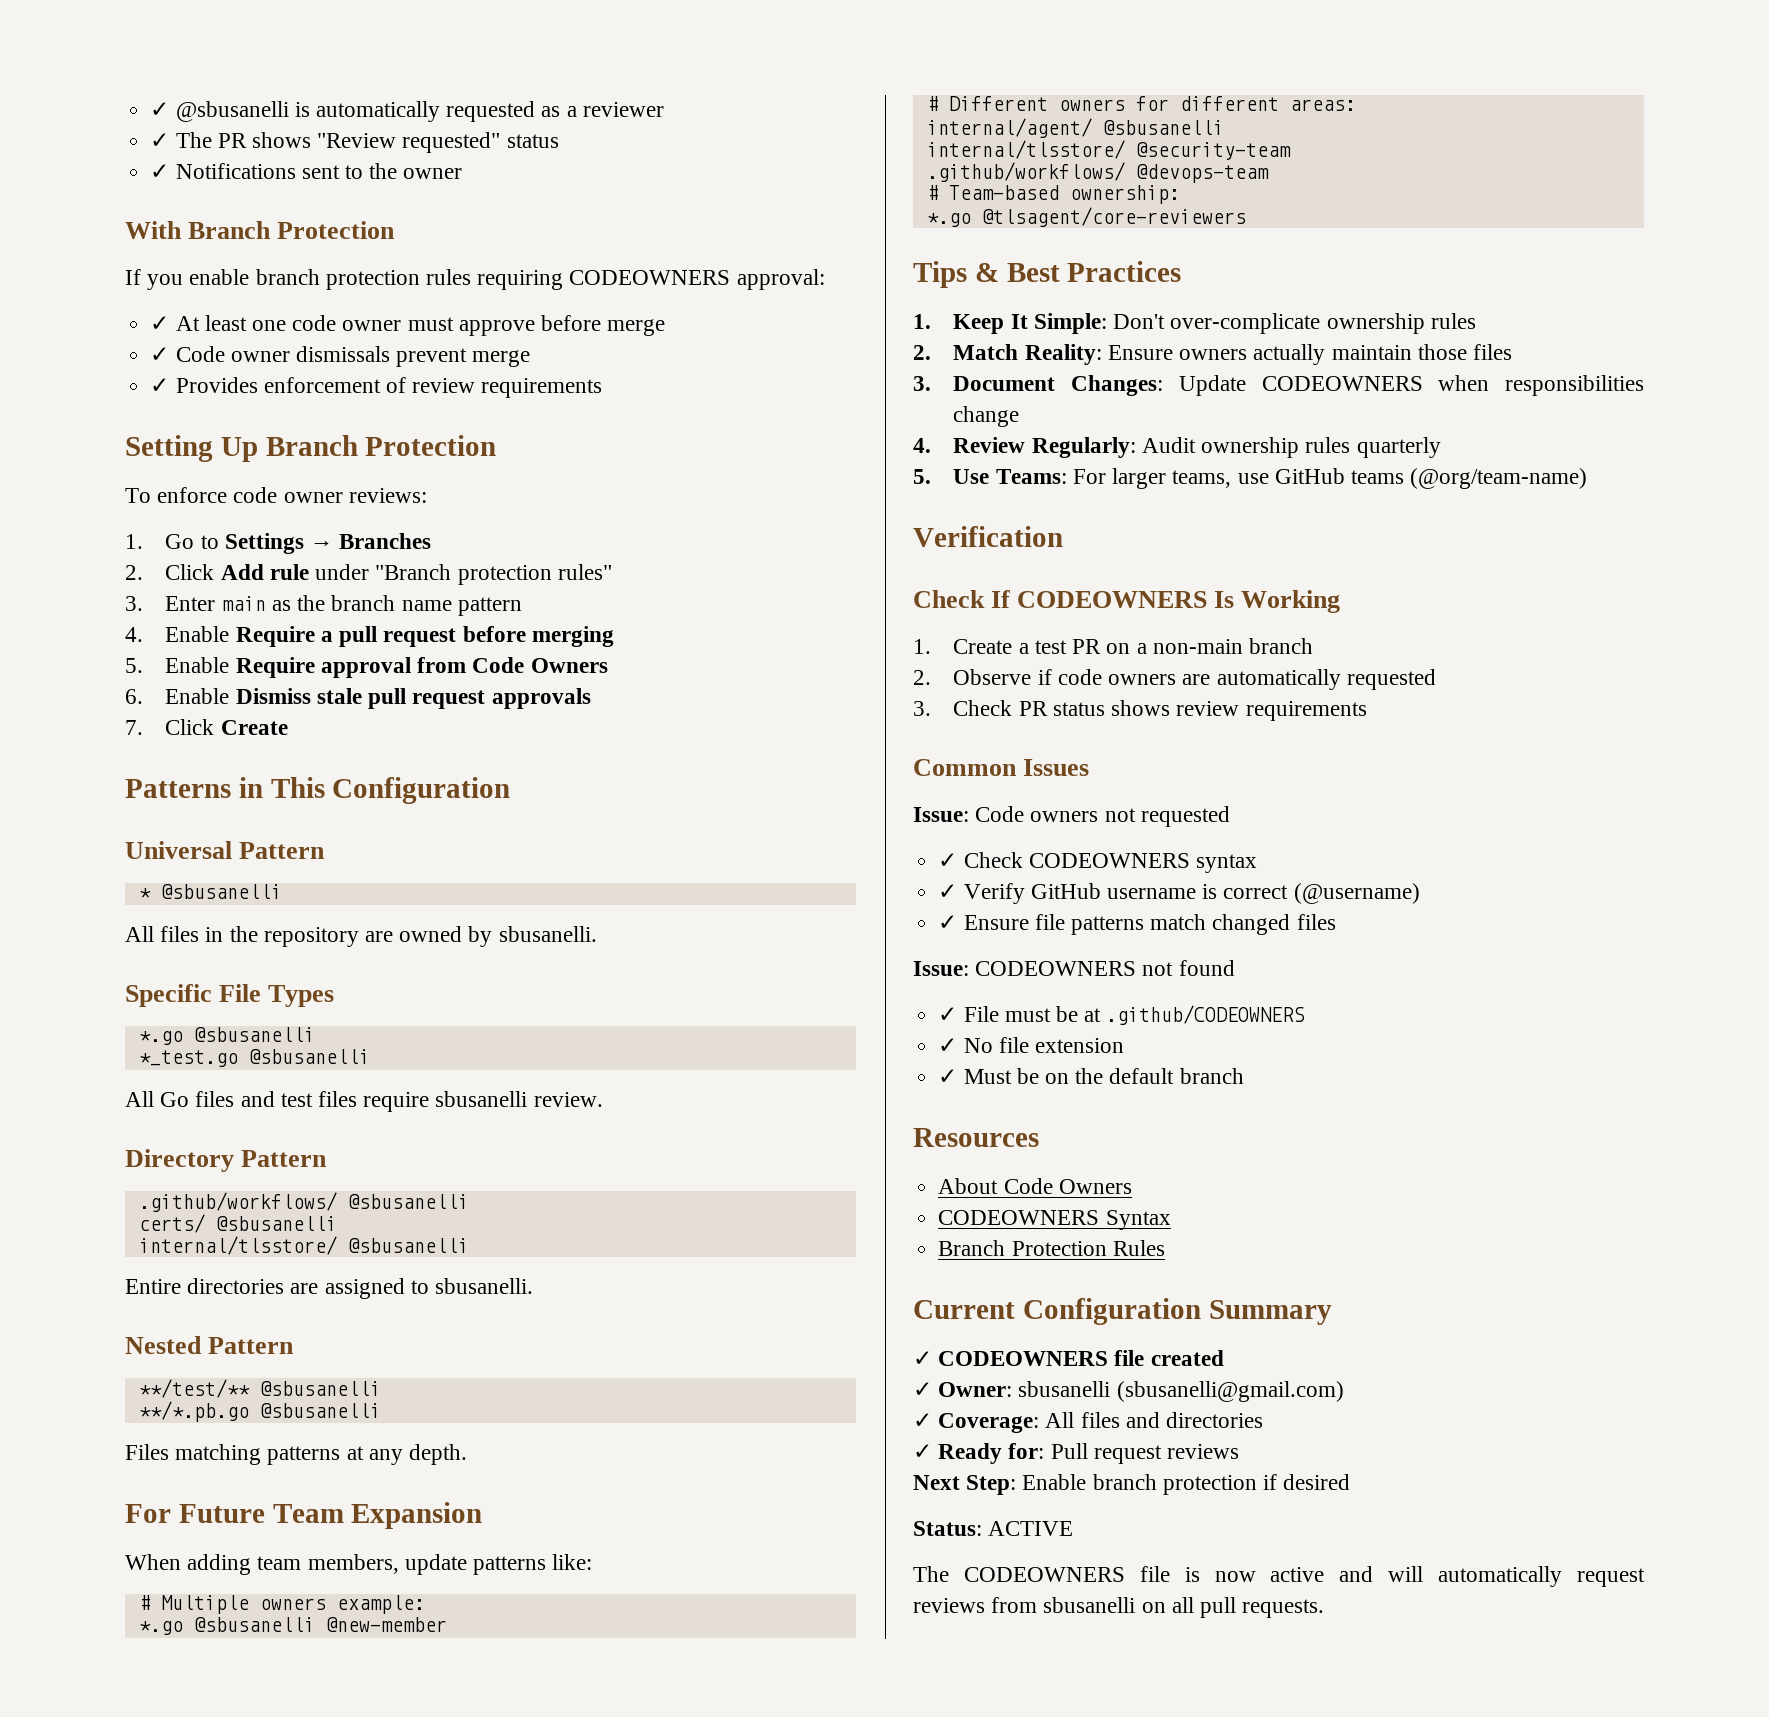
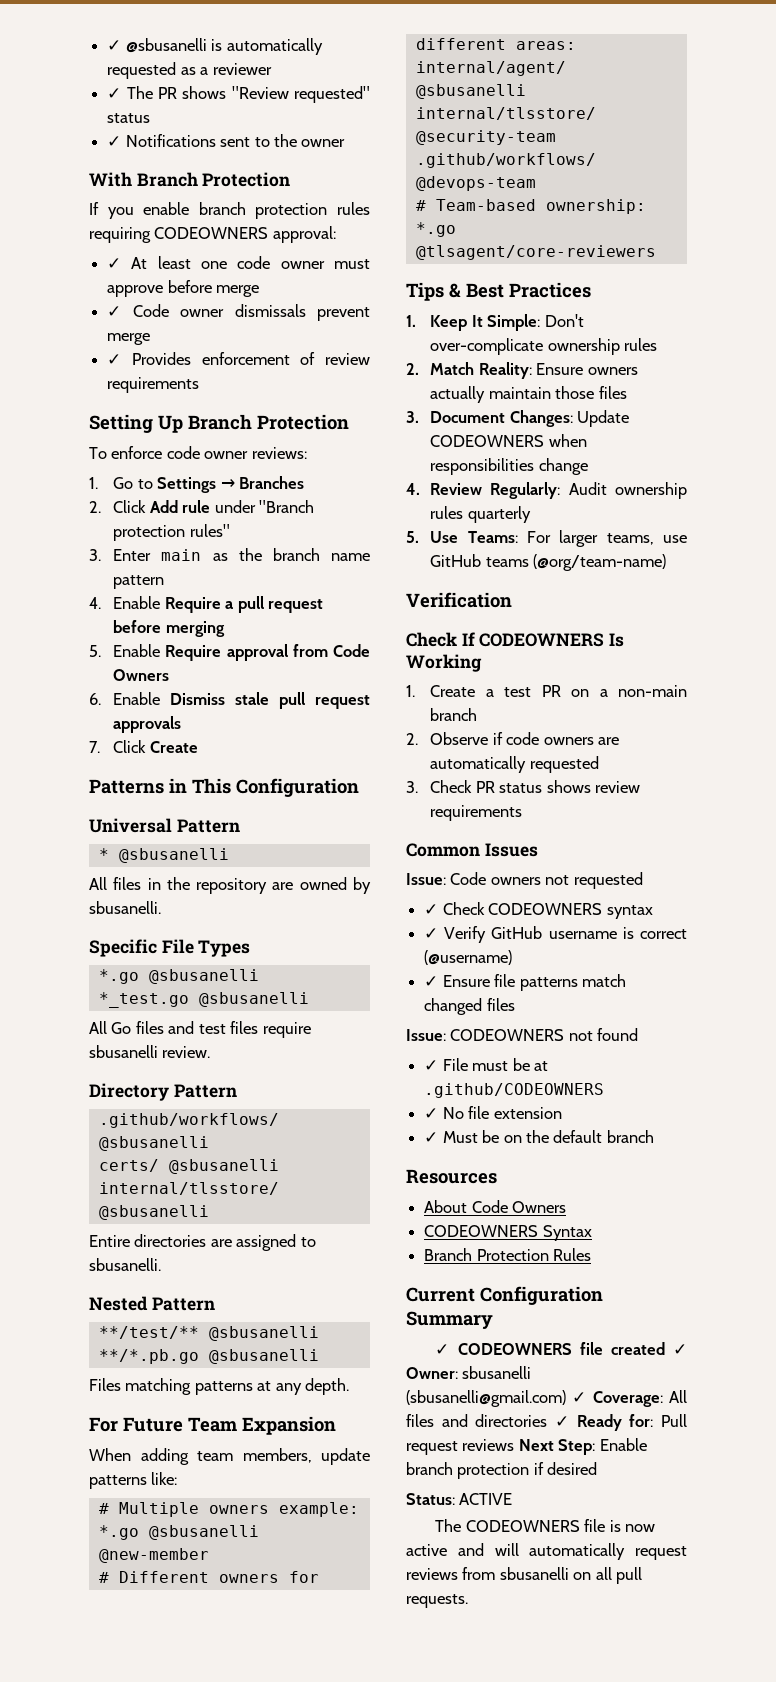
- ✓ CODEOWNERS file created
- ✓ Owner: sbusanelli (sbusanelli@gmail.com)
- ✓ Coverage: All files and directories
- ✓ Ready for: Pull request reviews
- Next Step: Enable branch protection if desired
+ ✓ CODEOWNERS file created ✓ Owner: sbusanelli (sbusanelli@gmail.com) ✓ Coverage: All files and directories ✓ Ready for: Pull request reviews Next Step: Enable branch protection if desired

